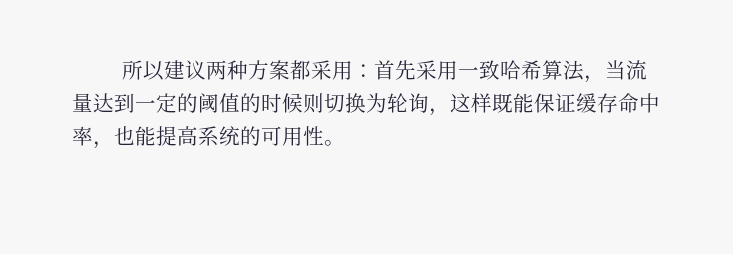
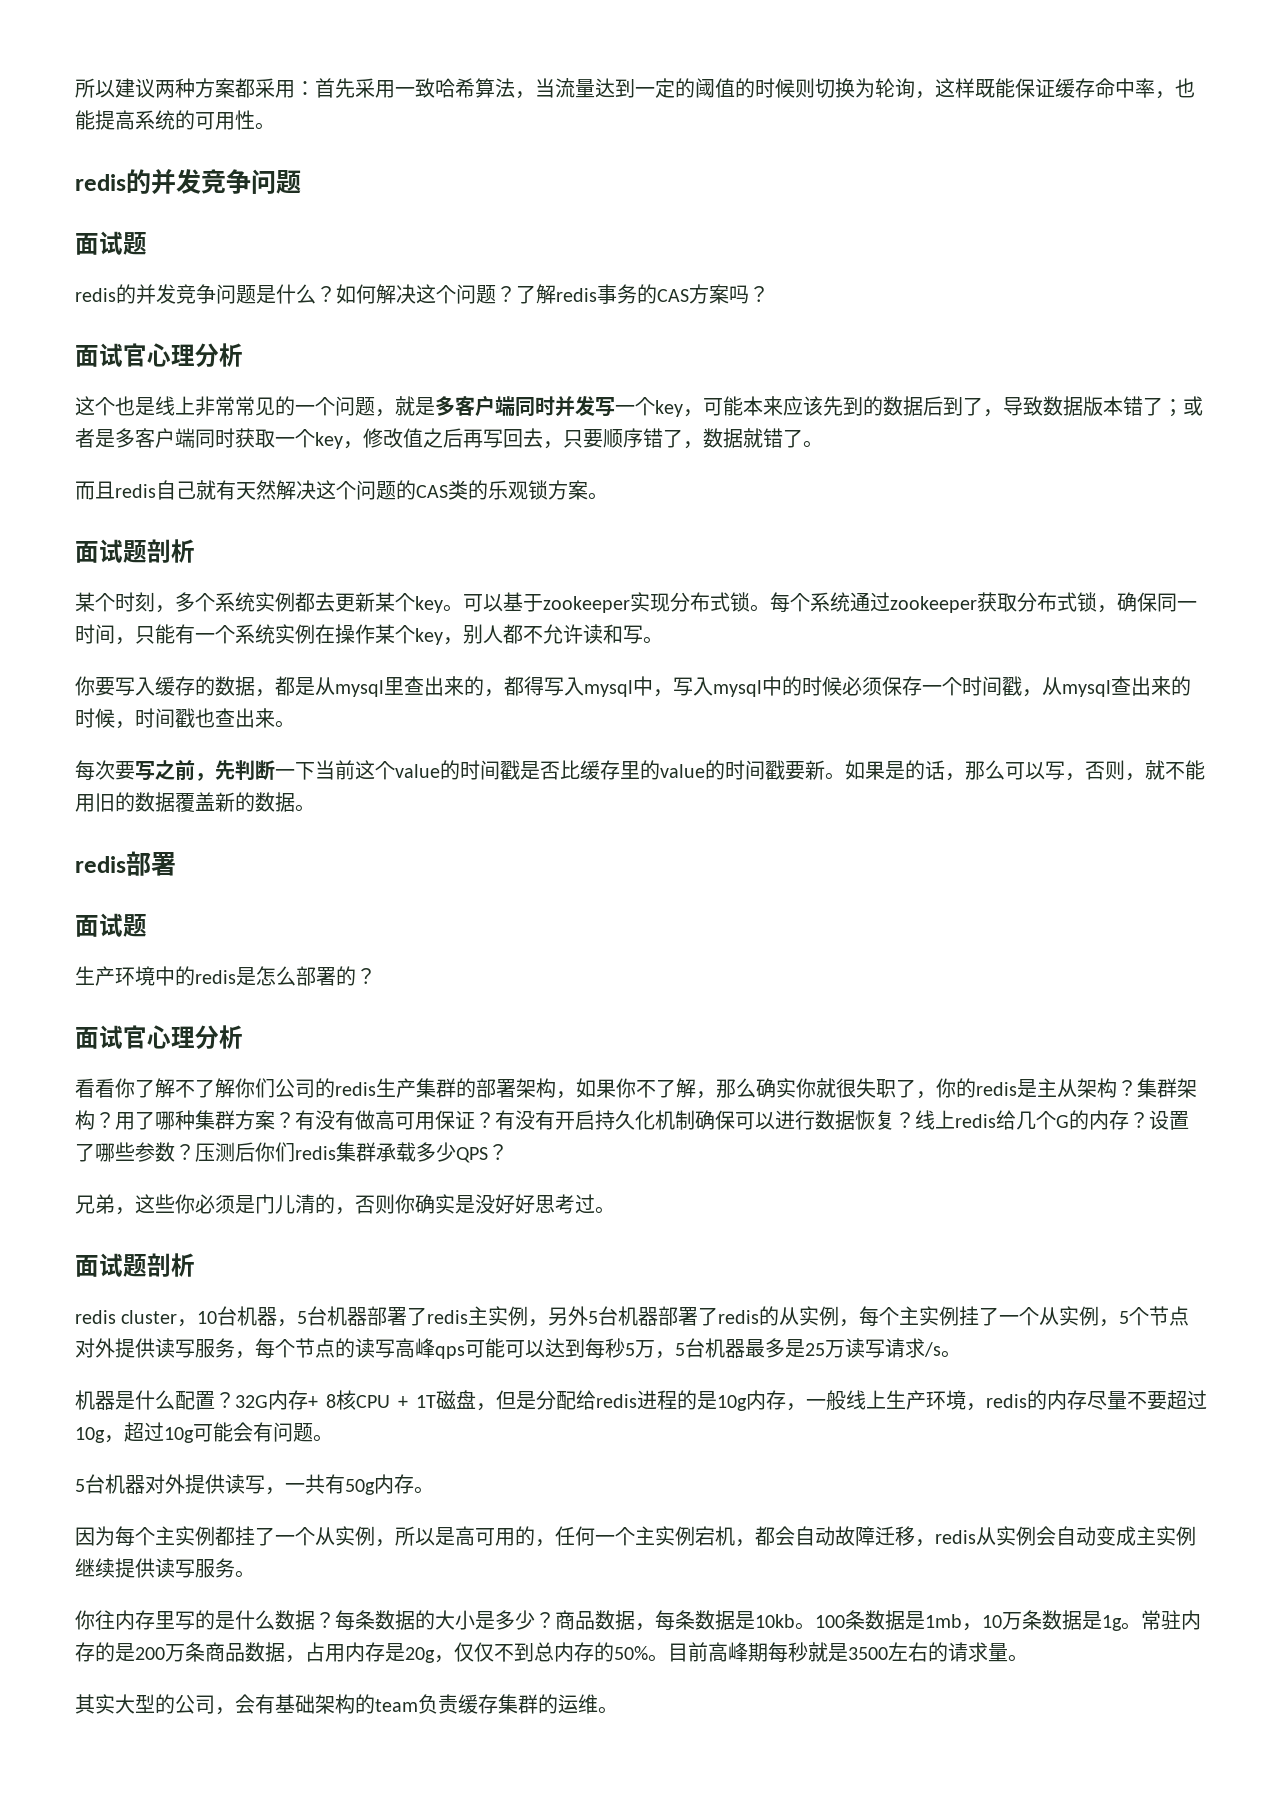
  所以建议两种方案都采用：首先采用一致哈希算法，当流量达到一定的阈值的时候则切换为轮询，这样既能保证缓存命中率，也能提高系统的可用性。
+ redis的并发竞争问题
+ 面试题
+ redis的并发竞争问题是什么？如何解决这个问题？了解redis事务的CAS方案吗？
+ 面试官心理分析
+ 这个也是线上非常常见的一个问题，就是多客户端同时并发写一个key，可能本来应该先到的数据后到了，导致数据版本错了；或者是多客户端同时获取一个key，修改值之后再写回去，只要顺序错了，数据就错了。
+ 而且redis自己就有天然解决这个问题的CAS类的乐观锁方案。
+ 面试题剖析
+ 某个时刻，多个系统实例都去更新某个key。可以基于zookeeper实现分布式锁。每个系统通过zookeeper获取分布式锁，确保同一时间，只能有一个系统实例在操作某个key，别人都不允许读和写。
+ 你要写入缓存的数据，都是从mysql里查出来的，都得写入mysql中，写入mysql中的时候必须保存一个时间戳，从mysql查出来的时候，时间戳也查出来。
+ 每次要写之前，先判断一下当前这个value的时间戳是否比缓存里的value的时间戳要新。如果是的话，那么可以写，否则，就不能用旧的数据覆盖新的数据。
+ redis部署
+ 面试题
+ 生产环境中的redis是怎么部署的？
+ 面试官心理分析
+ 看看你了解不了解你们公司的redis生产集群的部署架构，如果你不了解，那么确实你就很失职了，你的redis是主从架构？集群架构？用了哪种集群方案？有没有做高可用保证？有没有开启持久化机制确保可以进行数据恢复？线上redis给几个G的内存？设置了哪些参数？压测后你们redis集群承载多少QPS？
+ 兄弟，这些你必须是门儿清的，否则你确实是没好好思考过。
+ 面试题剖析
+ redis cluster，10台机器，5台机器部署了redis主实例，另外5台机器部署了redis的从实例，每个主实例挂了一个从实例，5个节点对外提供读写服务，每个节点的读写高峰qps可能可以达到每秒5万，5台机器最多是25万读写请求/s。
+ 机器是什么配置？32G内存+ 8核CPU + 1T磁盘，但是分配给redis进程的是10g内存，一般线上生产环境，redis的内存尽量不要超过10g，超过10g可能会有问题。
+ 5台机器对外提供读写，一共有50g内存。
+ 因为每个主实例都挂了一个从实例，所以是高可用的，任何一个主实例宕机，都会自动故障迁移，redis从实例会自动变成主实例继续提供读写服务。
+ 你往内存里写的是什么数据？每条数据的大小是多少？商品数据，每条数据是10kb。100条数据是1mb，10万条数据是1g。常驻内存的是200万条商品数据，占用内存是20g，仅仅不到总内存的50%。目前高峰期每秒就是3500左右的请求量。
+ 其实大型的公司，会有基础架构的team负责缓存集群的运维。

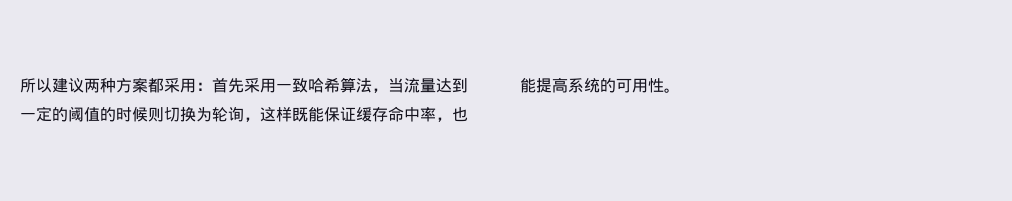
  所以建议两种方案都采用：首先采用一致哈希算法，当流量达到一定的阈值的时候则切换为轮询，这样既能保证缓存命中率，也能提高系统的可用性。
- redis的并发竞争问题
- 面试题
- redis的并发竞争问题是什么？如何解决这个问题？了解redis事务的CAS方案吗？
- 面试官心理分析
- 这个也是线上非常常见的一个问题，就是多客户端同时并发写一个key，可能本来应该先到的数据后到了，导致数据版本错了；或者是多客户端同时获取一个key，修改值之后再写回去，只要顺序错了，数据就错了。
- 而且redis自己就有天然解决这个问题的CAS类的乐观锁方案。
- 面试题剖析
- 某个时刻，多个系统实例都去更新某个key。可以基于zookeeper实现分布式锁。每个系统通过zookeeper获取分布式锁，确保同一时间，只能有一个系统实例在操作某个key，别人都不允许读和写。
- 你要写入缓存的数据，都是从mysql里查出来的，都得写入mysql中，写入mysql中的时候必须保存一个时间戳，从mysql查出来的时候，时间戳也查出来。
- 每次要写之前，先判断一下当前这个value的时间戳是否比缓存里的value的时间戳要新。如果是的话，那么可以写，否则，就不能用旧的数据覆盖新的数据。
- redis部署
- 面试题
- 生产环境中的redis是怎么部署的？
- 面试官心理分析
- 看看你了解不了解你们公司的redis生产集群的部署架构，如果你不了解，那么确实你就很失职了，你的redis是主从架构？集群架构？用了哪种集群方案？有没有做高可用保证？有没有开启持久化机制确保可以进行数据恢复？线上redis给几个G的内存？设置了哪些参数？压测后你们redis集群承载多少QPS？
- 兄弟，这些你必须是门儿清的，否则你确实是没好好思考过。
- 面试题剖析
- redis cluster，10台机器，5台机器部署了redis主实例，另外5台机器部署了redis的从实例，每个主实例挂了一个从实例，5个节点对外提供读写服务，每个节点的读写高峰qps可能可以达到每秒5万，5台机器最多是25万读写请求/s。
- 机器是什么配置？32G内存+ 8核CPU + 1T磁盘，但是分配给redis进程的是10g内存，一般线上生产环境，redis的内存尽量不要超过10g，超过10g可能会有问题。
- 5台机器对外提供读写，一共有50g内存。
- 因为每个主实例都挂了一个从实例，所以是高可用的，任何一个主实例宕机，都会自动故障迁移，redis从实例会自动变成主实例继续提供读写服务。
- 你往内存里写的是什么数据？每条数据的大小是多少？商品数据，每条数据是10kb。100条数据是1mb，10万条数据是1g。常驻内存的是200万条商品数据，占用内存是20g，仅仅不到总内存的50%。目前高峰期每秒就是3500左右的请求量。
- 其实大型的公司，会有基础架构的team负责缓存集群的运维。

